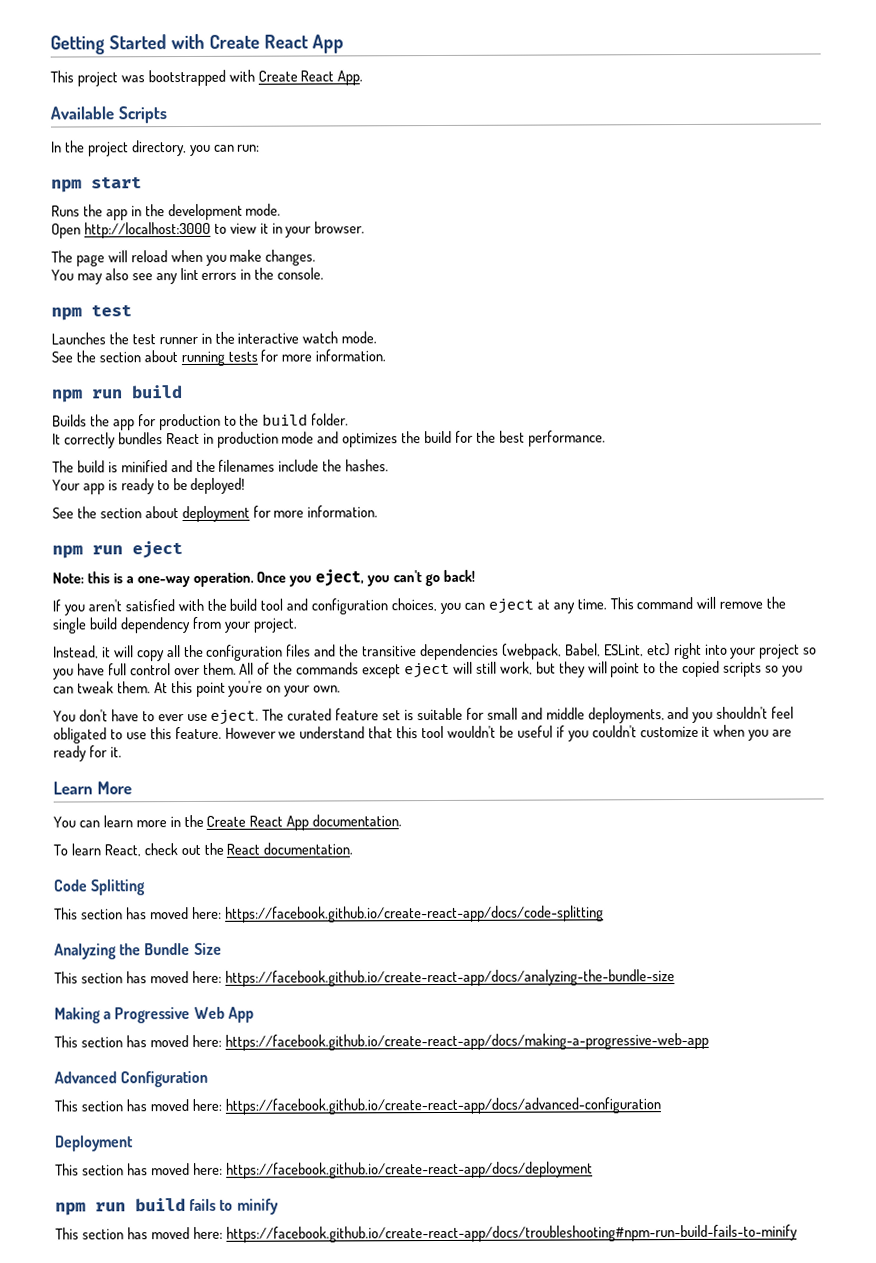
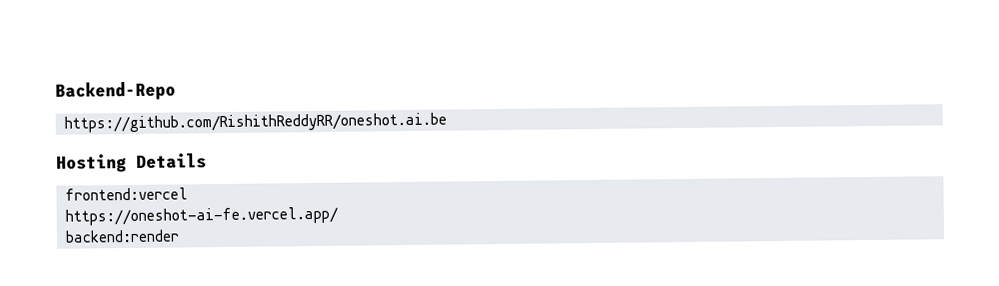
- Getting Started with Create React App
- This project was bootstrapped with Create React App.
- Available Scripts
- In the project directory, you can run:
- npm start
- Runs the app in the development mode.
- Open http://localhost:3000 to view it in your browser.
- The page will reload when you make changes.
- You may also see any lint errors in the console.
- npm test
- Launches the test runner in the interactive watch mode.
- See the section about running tests for more information.
- npm run build
- Builds the app for production to the build folder.
- It correctly bundles React in production mode and optimizes the build for the best performance.
- The build is minified and the filenames include the hashes.
- Your app is ready to be deployed!
- See the section about deployment for more information.
- npm run eject
- Note: this is a one-way operation. Once you eject, you can't go back!
- If you aren't satisfied with the build tool and configuration choices, you can eject at any time. This command will remove the single build dependency from your project.
- Instead, it will copy all the configuration files and the transitive dependencies (webpack, Babel, ESLint, etc) right into your project so you have full control over them. All of the commands except eject will still work, but they will point to the copied scripts so you can tweak them. At this point you're on your own.
- You don't have to ever use eject. The curated feature set is suitable for small and middle deployments, and you shouldn't feel obligated to use this feature. However we understand that this tool wouldn't be useful if you couldn't customize it when you are ready for it.
- Learn More
- You can learn more in the Create React App documentation.
- To learn React, check out the React documentation.
- Code Splitting
- This section has moved here: https://facebook.github.io/create-react-app/docs/code-splitting
- Analyzing the Bundle Size
- This section has moved here: https://facebook.github.io/create-react-app/docs/analyzing-the-bundle-size
- Making a Progressive Web App
- This section has moved here: https://facebook.github.io/create-react-app/docs/making-a-progressive-web-app
- Advanced Configuration
- This section has moved here: https://facebook.github.io/create-react-app/docs/advanced-configuration
- Deployment
- This section has moved here: https://facebook.github.io/create-react-app/docs/deployment
- npm run build fails to minify
- This section has moved here: https://facebook.github.io/create-react-app/docs/troubleshooting#npm-run-build-fails-to-minify
+ Backend-Repo
+ https://github.com/RishithReddyRR/oneshot.ai.be
+ Hosting Details
+ frontend:vercel
+ https://oneshot-ai-fe.vercel.app/
+ backend:render

